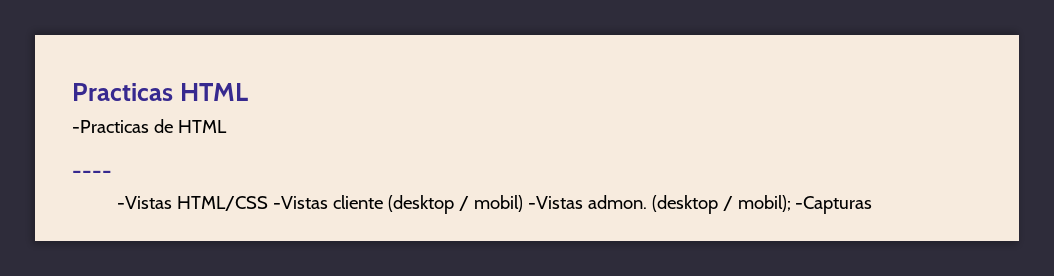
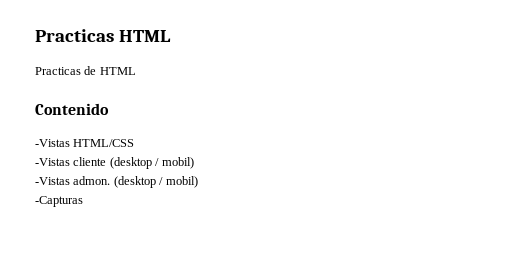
- -Practicas de HTML
+ Practicas de HTML
- ----
+ Contenido
- -Vistas HTML/CSS -Vistas cliente (desktop / mobil) -Vistas admon. (desktop / mobil); -Capturas
+ -Vistas HTML/CSS
+ -Vistas cliente (desktop / mobil)
+ -Vistas admon. (desktop / mobil)
+ -Capturas

